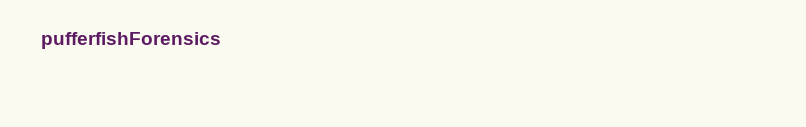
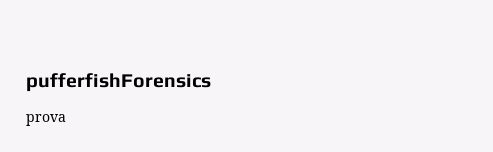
+ prova

